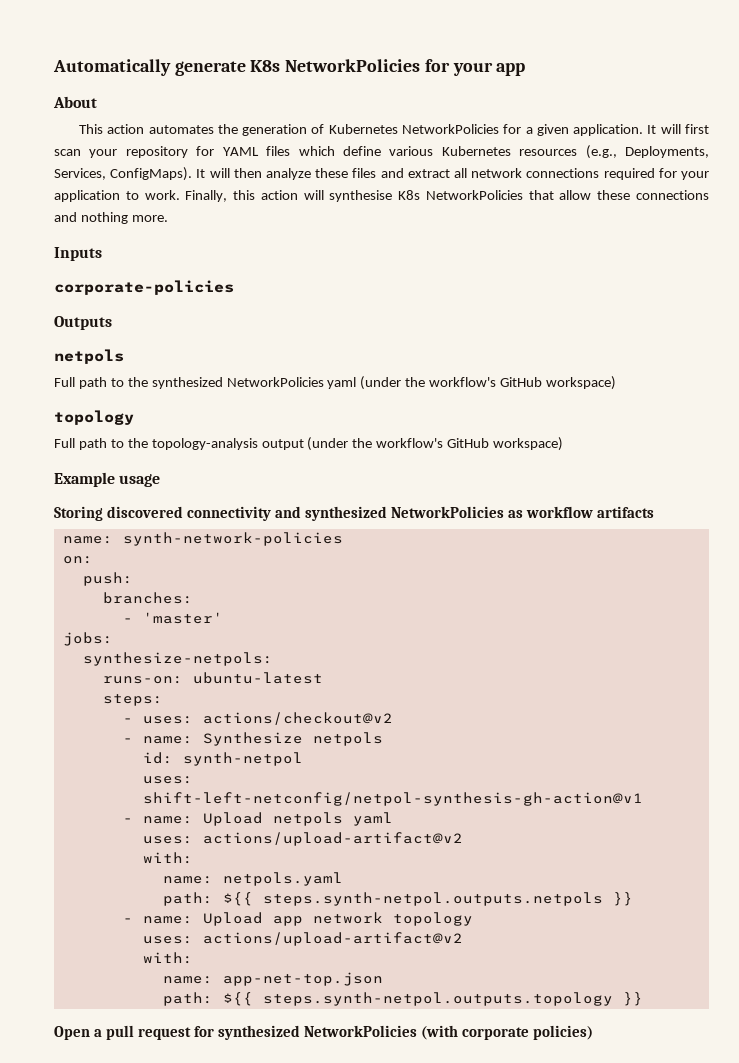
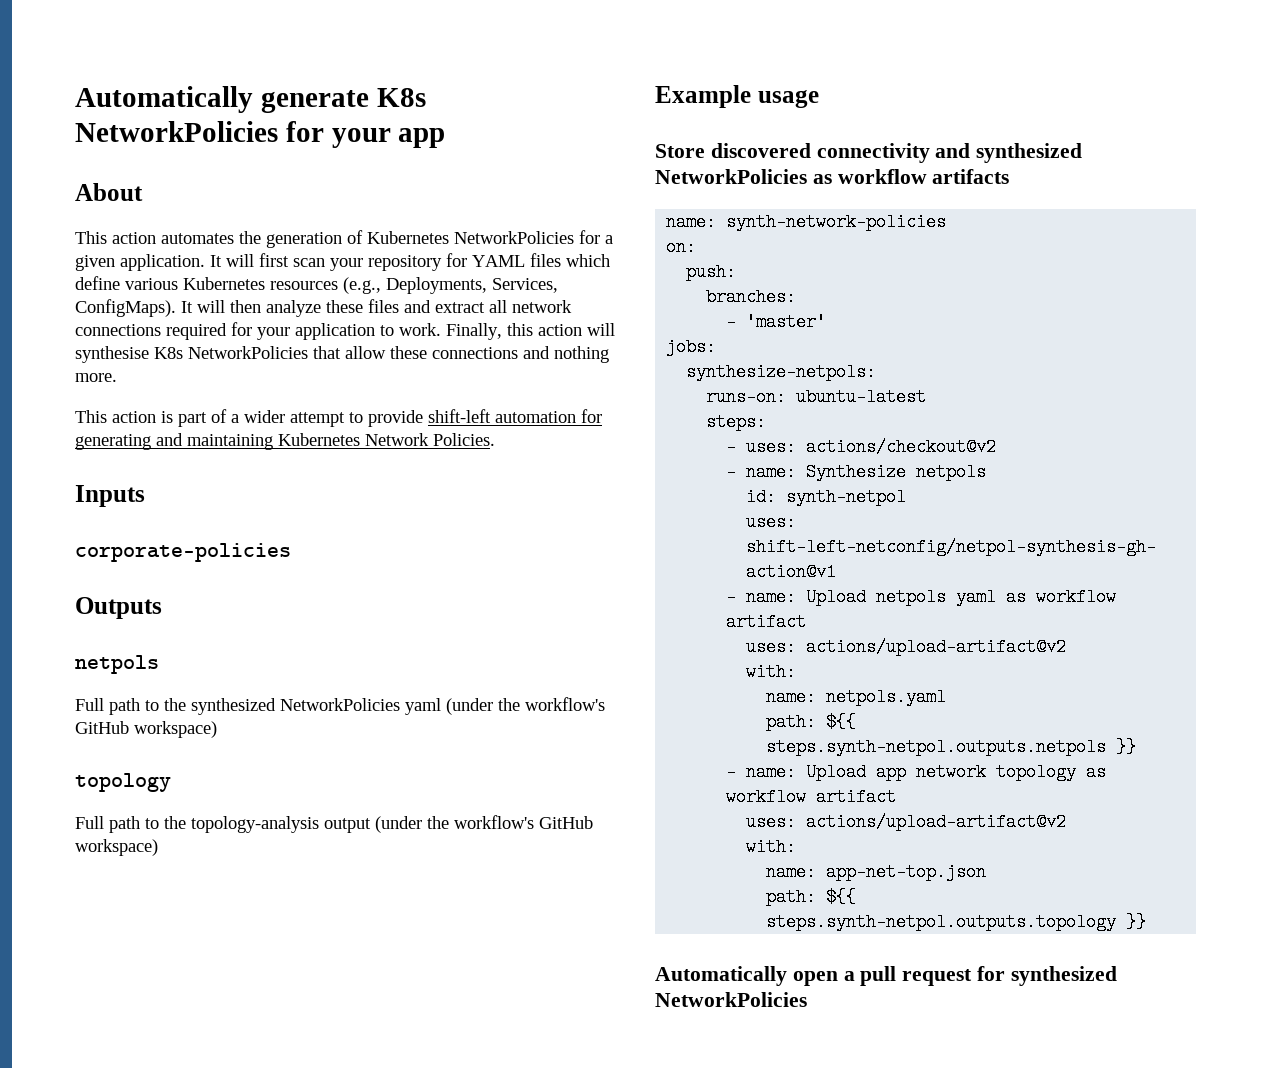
+ This action is part of a wider attempt to provide shift-left automation for generating and maintaining Kubernetes Network Policies.
- Storing discovered connectivity and synthesized NetworkPolicies as workflow artifacts
+ Store discovered connectivity and synthesized NetworkPolicies as workflow artifacts
- - name: Upload netpols yaml
+ - name: Upload netpols yaml as workflow artifact
- - name: Upload app network topology
+ - name: Upload app network topology as workflow artifact
- Open a pull request for synthesized NetworkPolicies (with corporate policies)
+ Automatically open a pull request for synthesized NetworkPolicies

